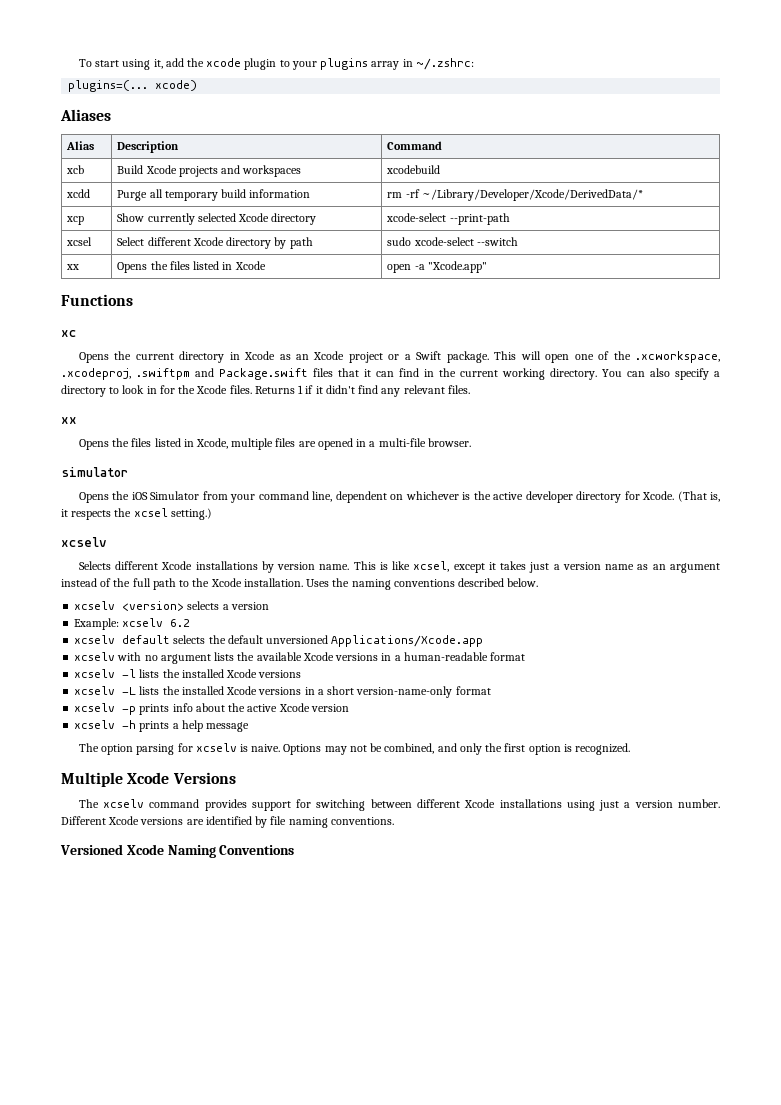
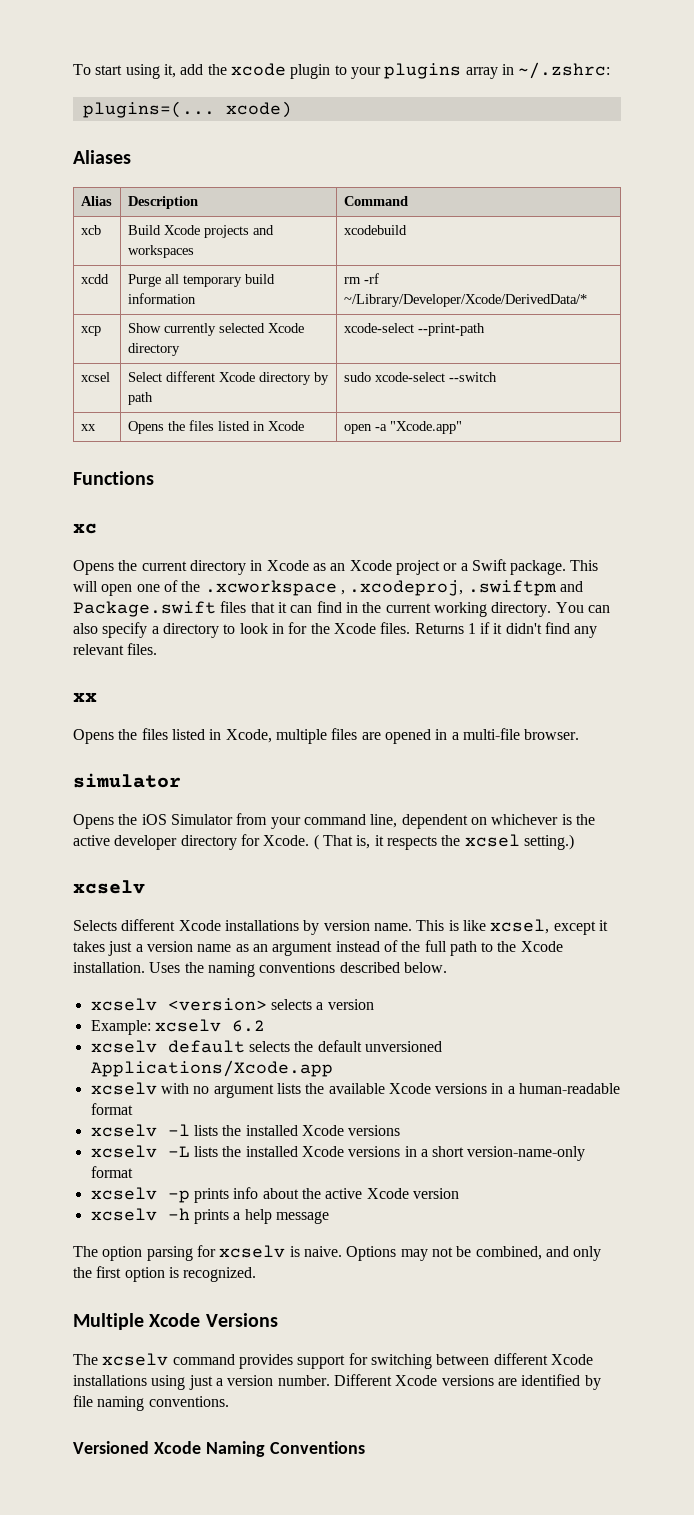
- This will open one of the .xcworkspace, .xcodeproj, .swiftpm and Package.swift files that it can find in the current working directory.
+ This will open one of the .xcworkspace , .xcodeproj, .swiftpm and Package.swift files that it can find in the current working directory.
- (That is, it respects the xcsel setting.)
+ ( That is, it respects the xcsel setting.)

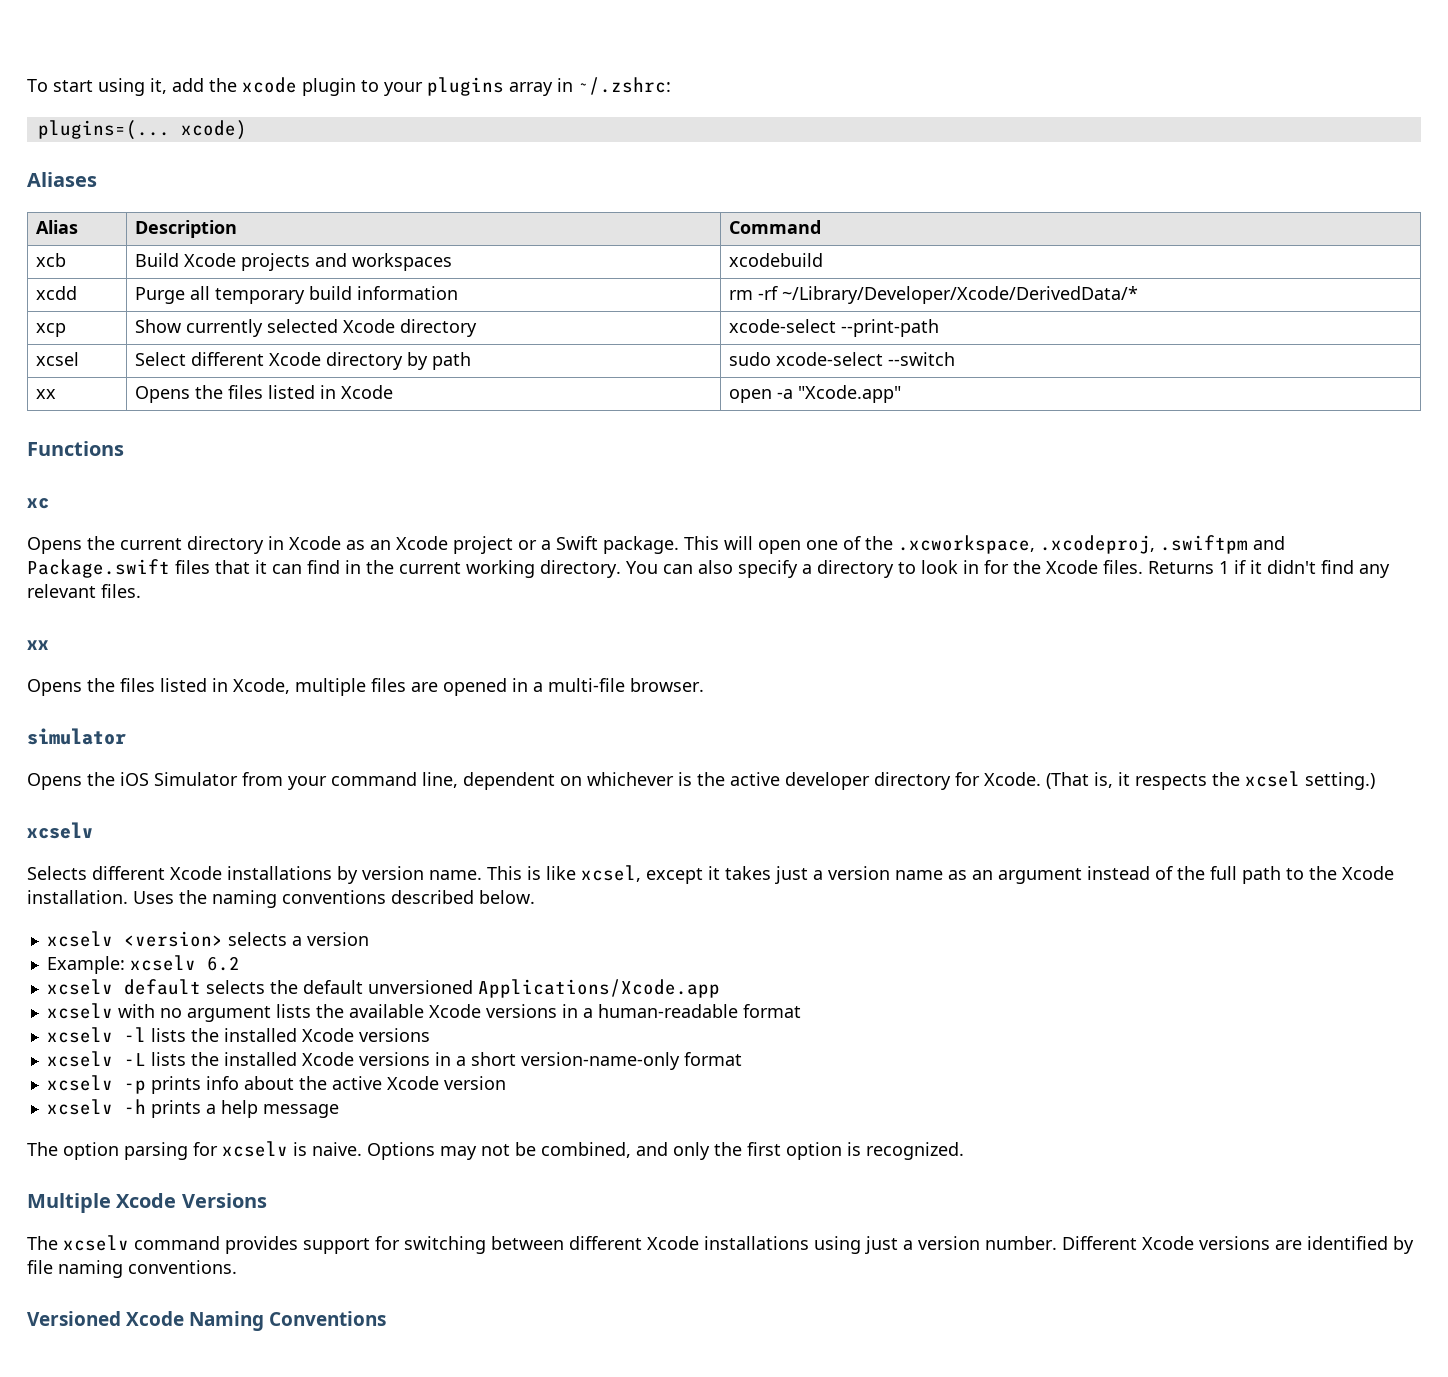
- This will open one of the .xcworkspace , .xcodeproj, .swiftpm and Package.swift files that it can find in the current working directory.
+ This will open one of the .xcworkspace, .xcodeproj, .swiftpm and Package.swift files that it can find in the current working directory.
- ( That is, it respects the xcsel setting.)
+ (That is, it respects the xcsel setting.)

